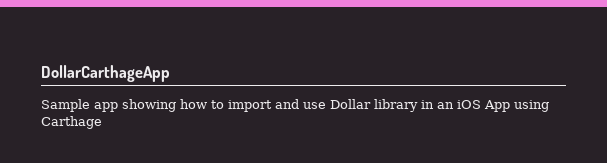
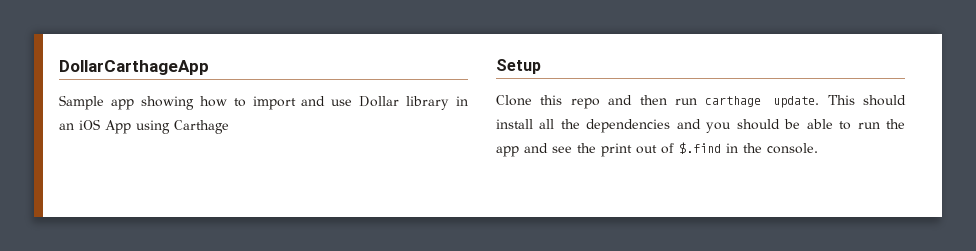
+ Setup
+ Clone this repo and then run carthage update. This should install all the dependencies and you should be able to run the app and see the print out of $.find in the console.

